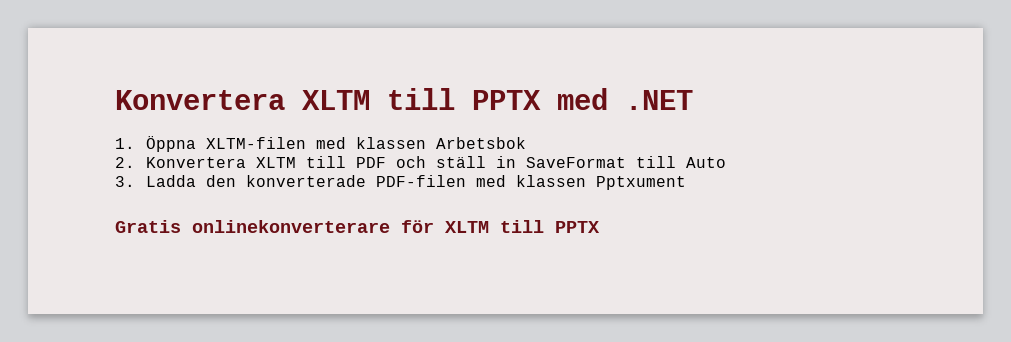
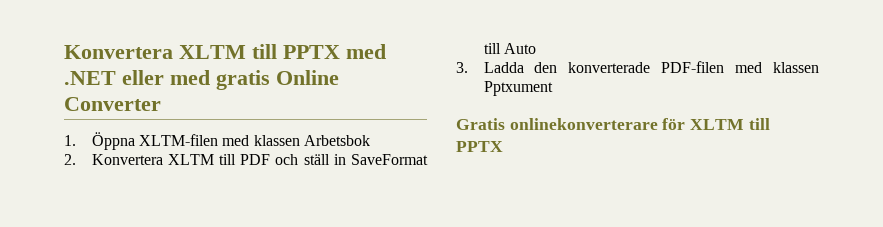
- Konvertera XLTM till PPTX med .NET
+ Konvertera XLTM till PPTX med .NET eller med gratis Online Converter

